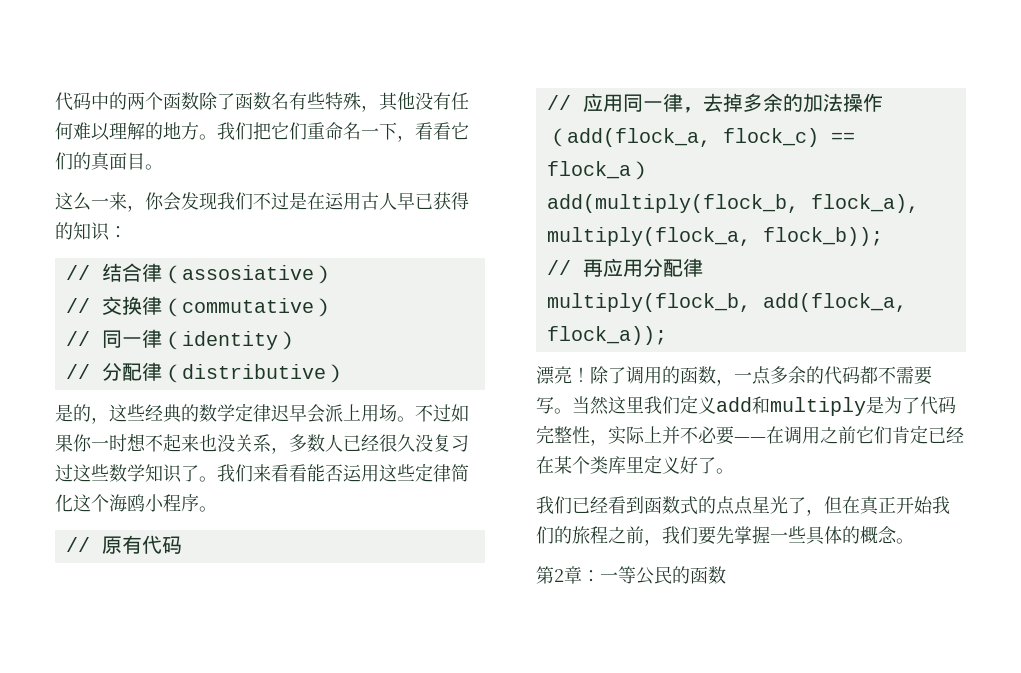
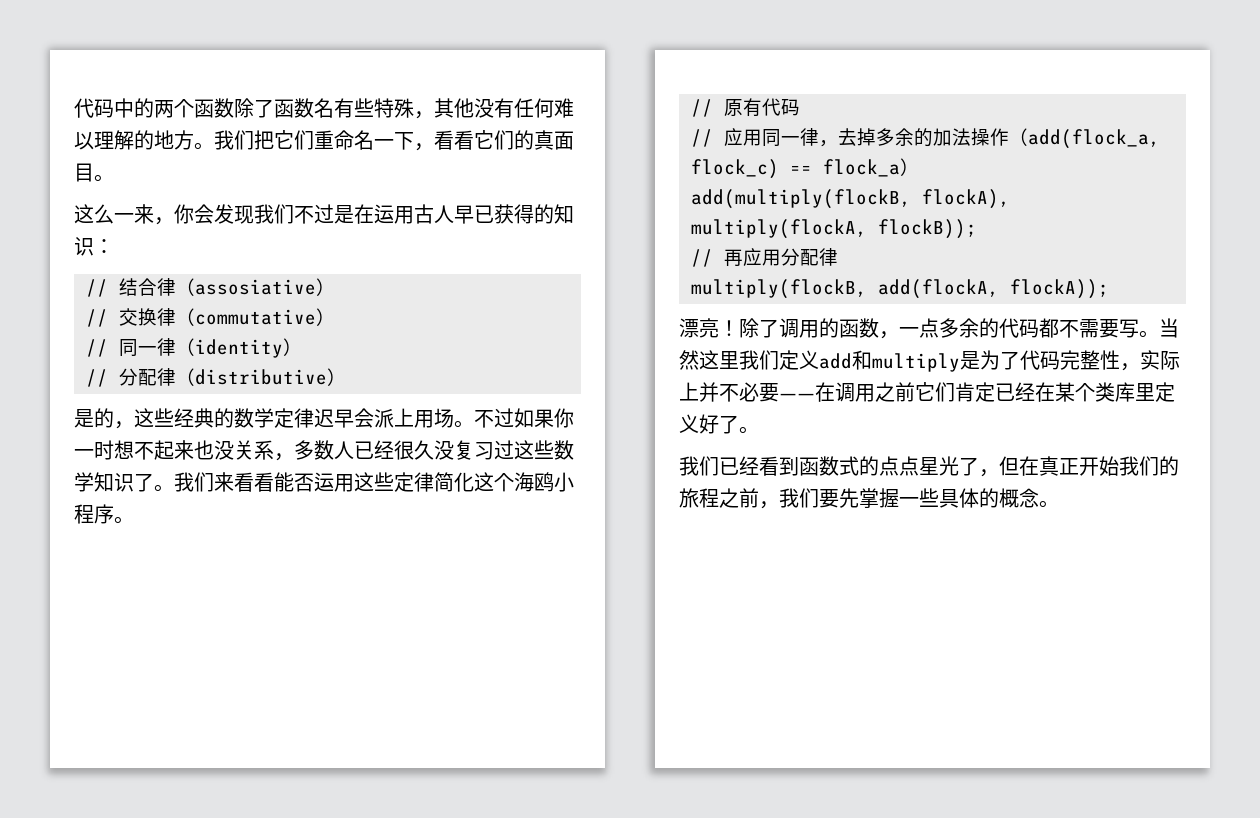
- add(multiply(flock_b, flock_a), multiply(flock_a, flock_b));
+ add(multiply(flockB, flockA), multiply(flockA, flockB));
- multiply(flock_b, add(flock_a, flock_a));
+ multiply(flockB, add(flockA, flockA));
- 第2章：一等公民的函数

